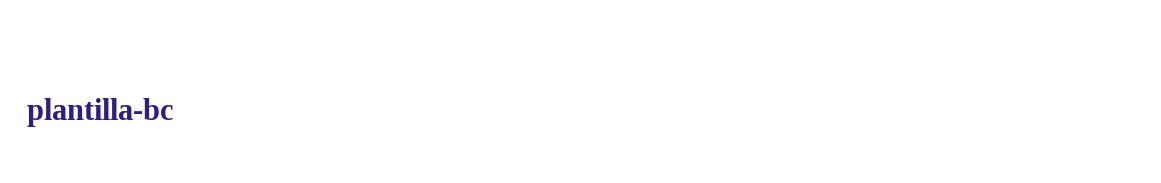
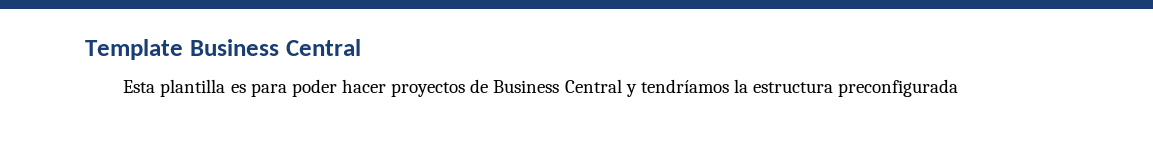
- plantilla-bc
+ Template Business Central
+ Esta plantilla es para poder hacer proyectos de Business Central y tendríamos la estructura preconfigurada

